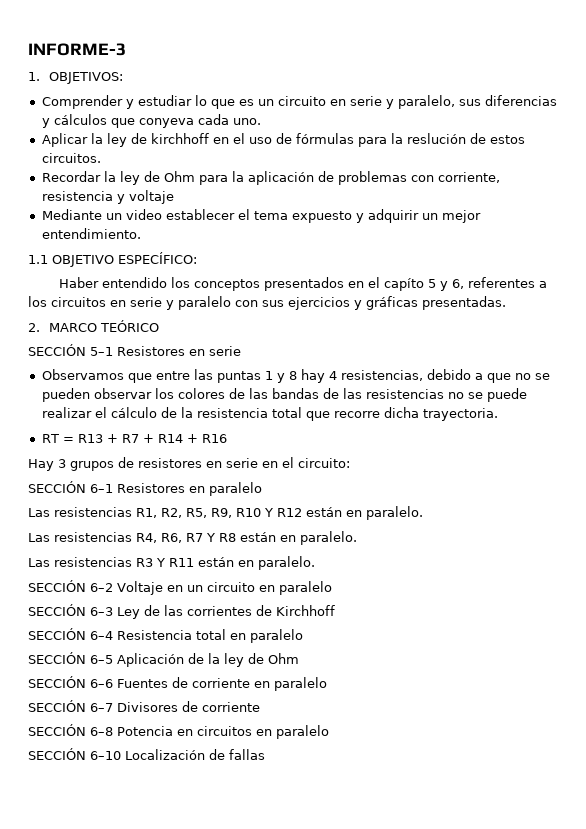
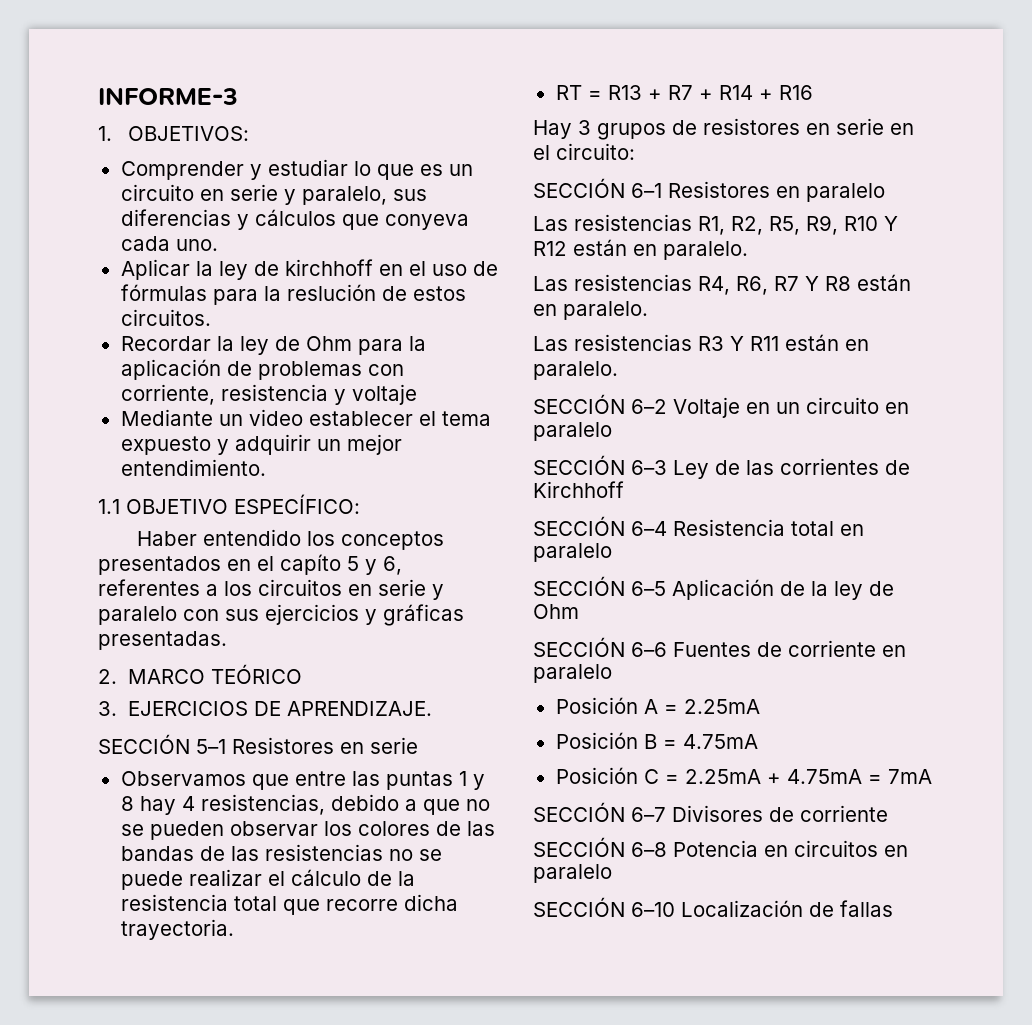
+ 3. EJERCICIOS DE APRENDIZAJE.
+ Posición A = 2.25mA
+ Posición B = 4.75mA
+ Posición C = 2.25mA + 4.75mA = 7mA

